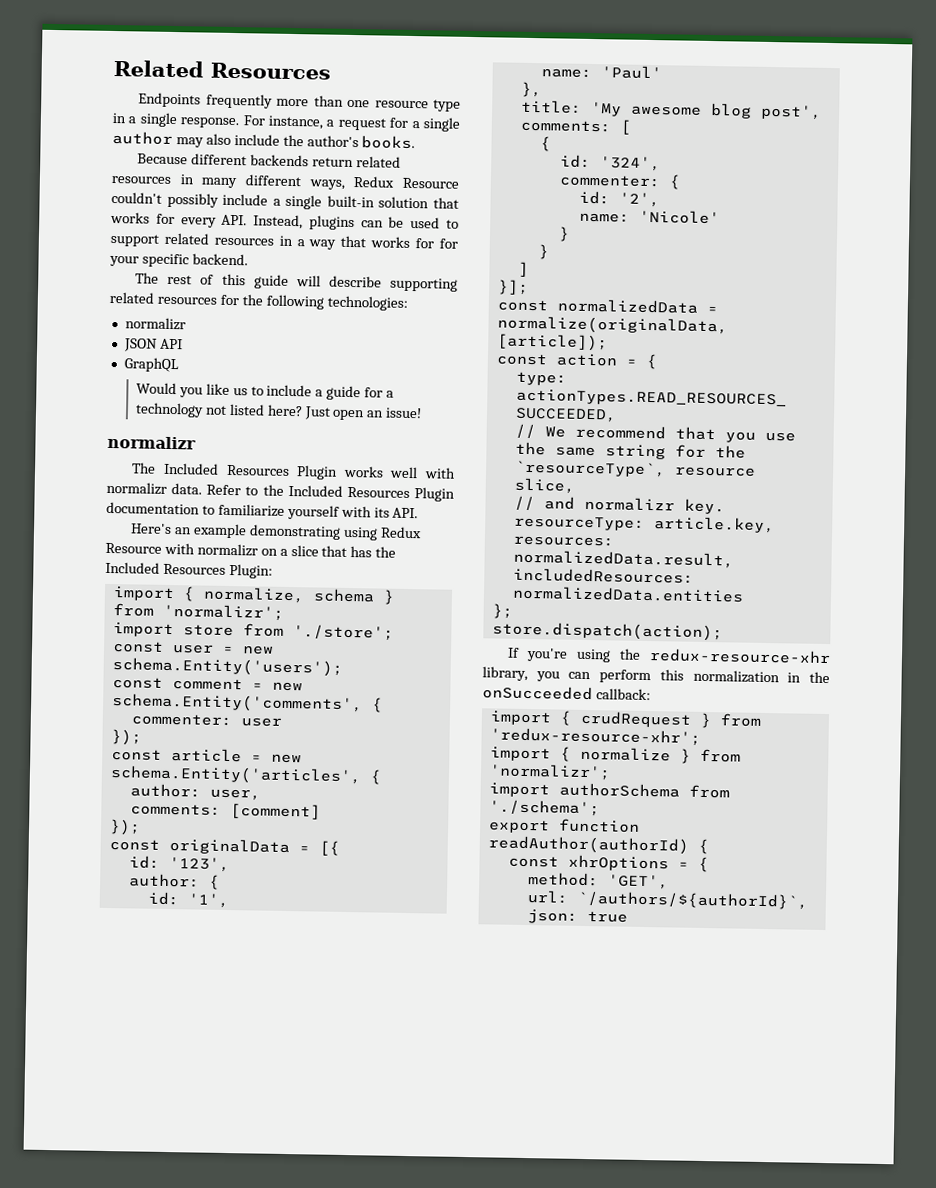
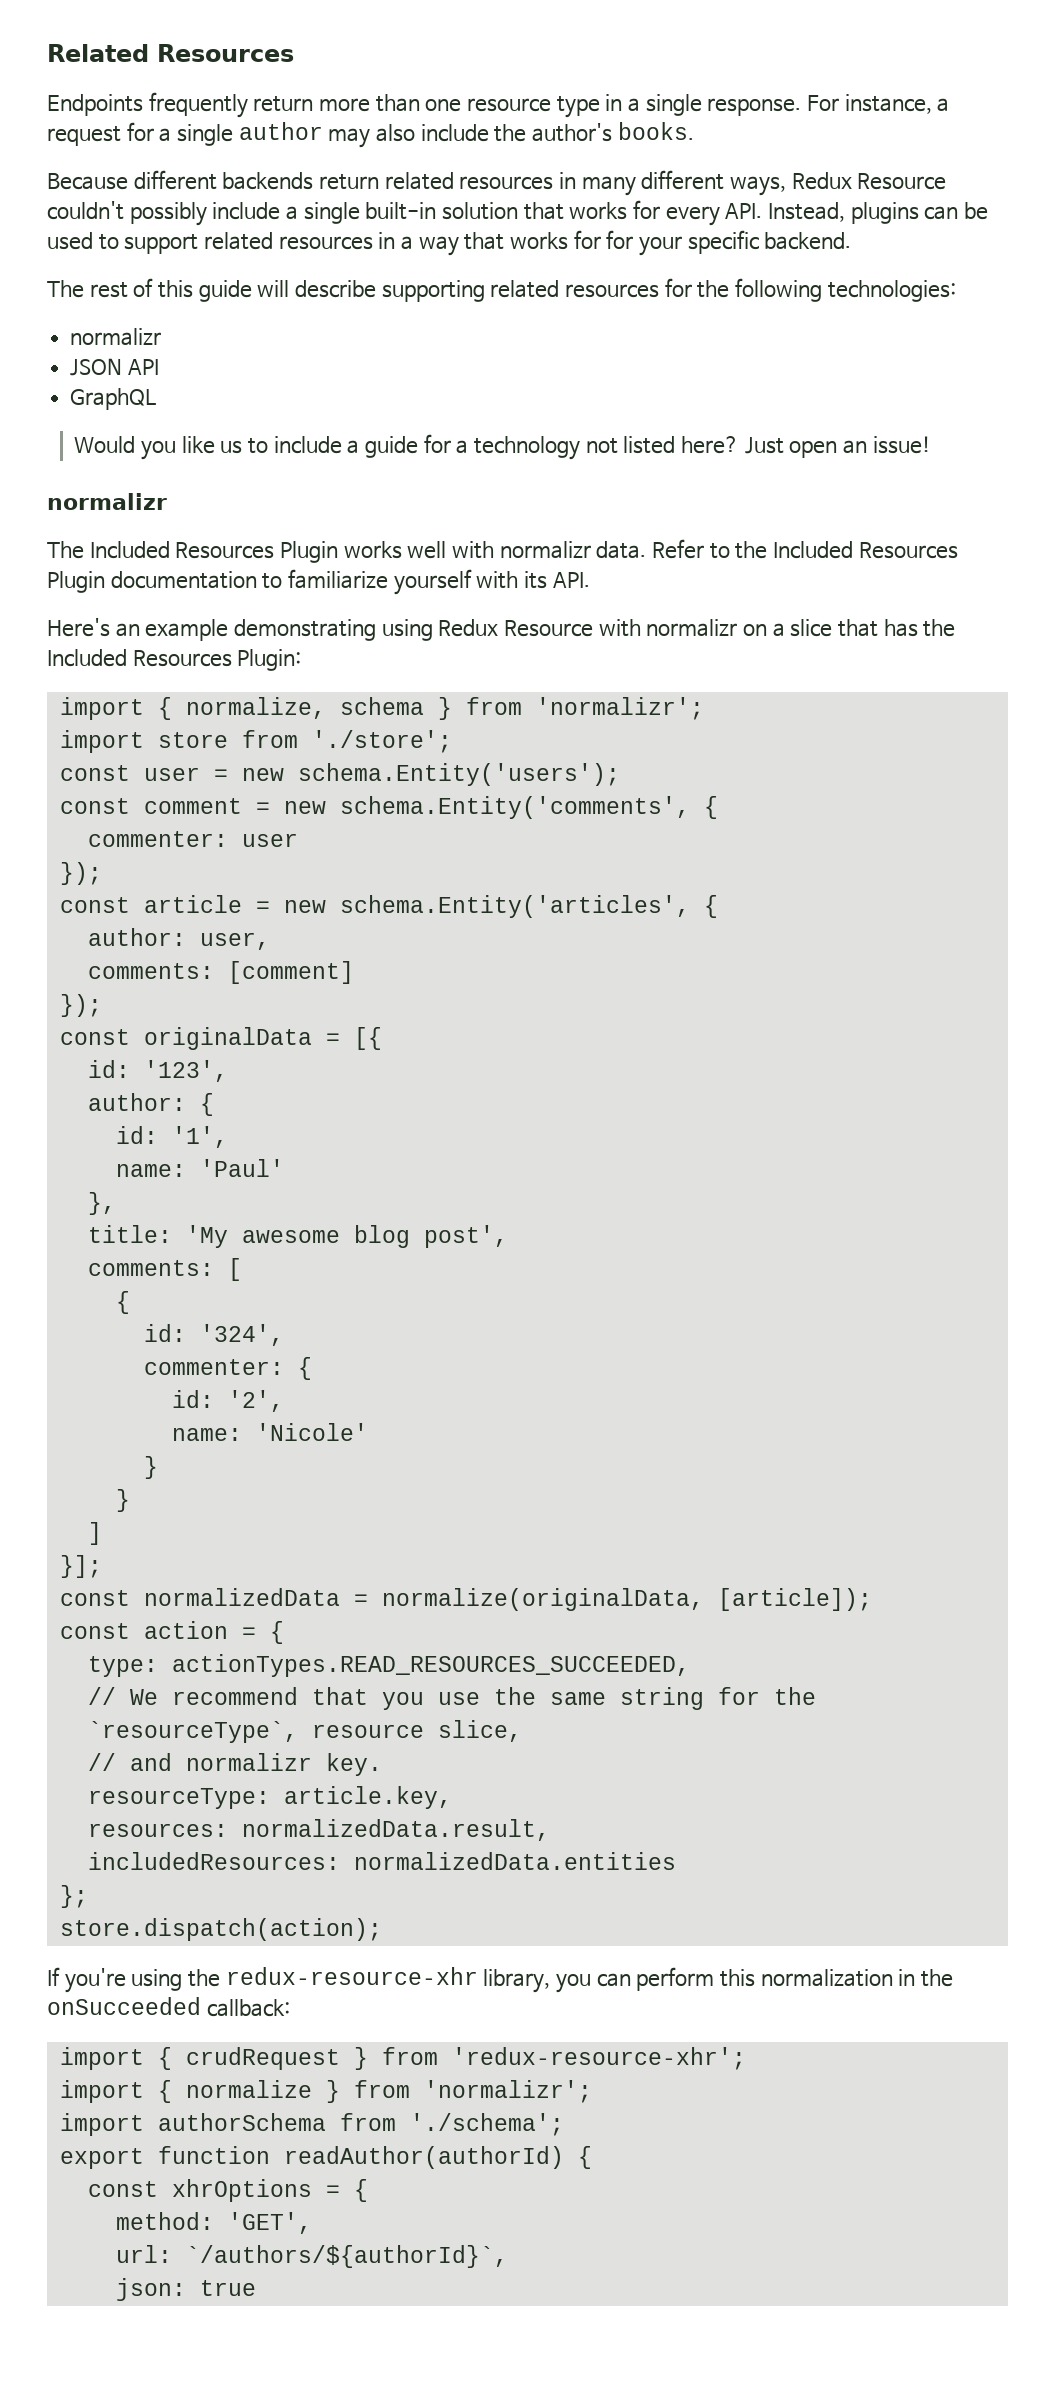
- Endpoints frequently more than one resource type in a single response.
+ Endpoints frequently return more than one resource type in a single response.

